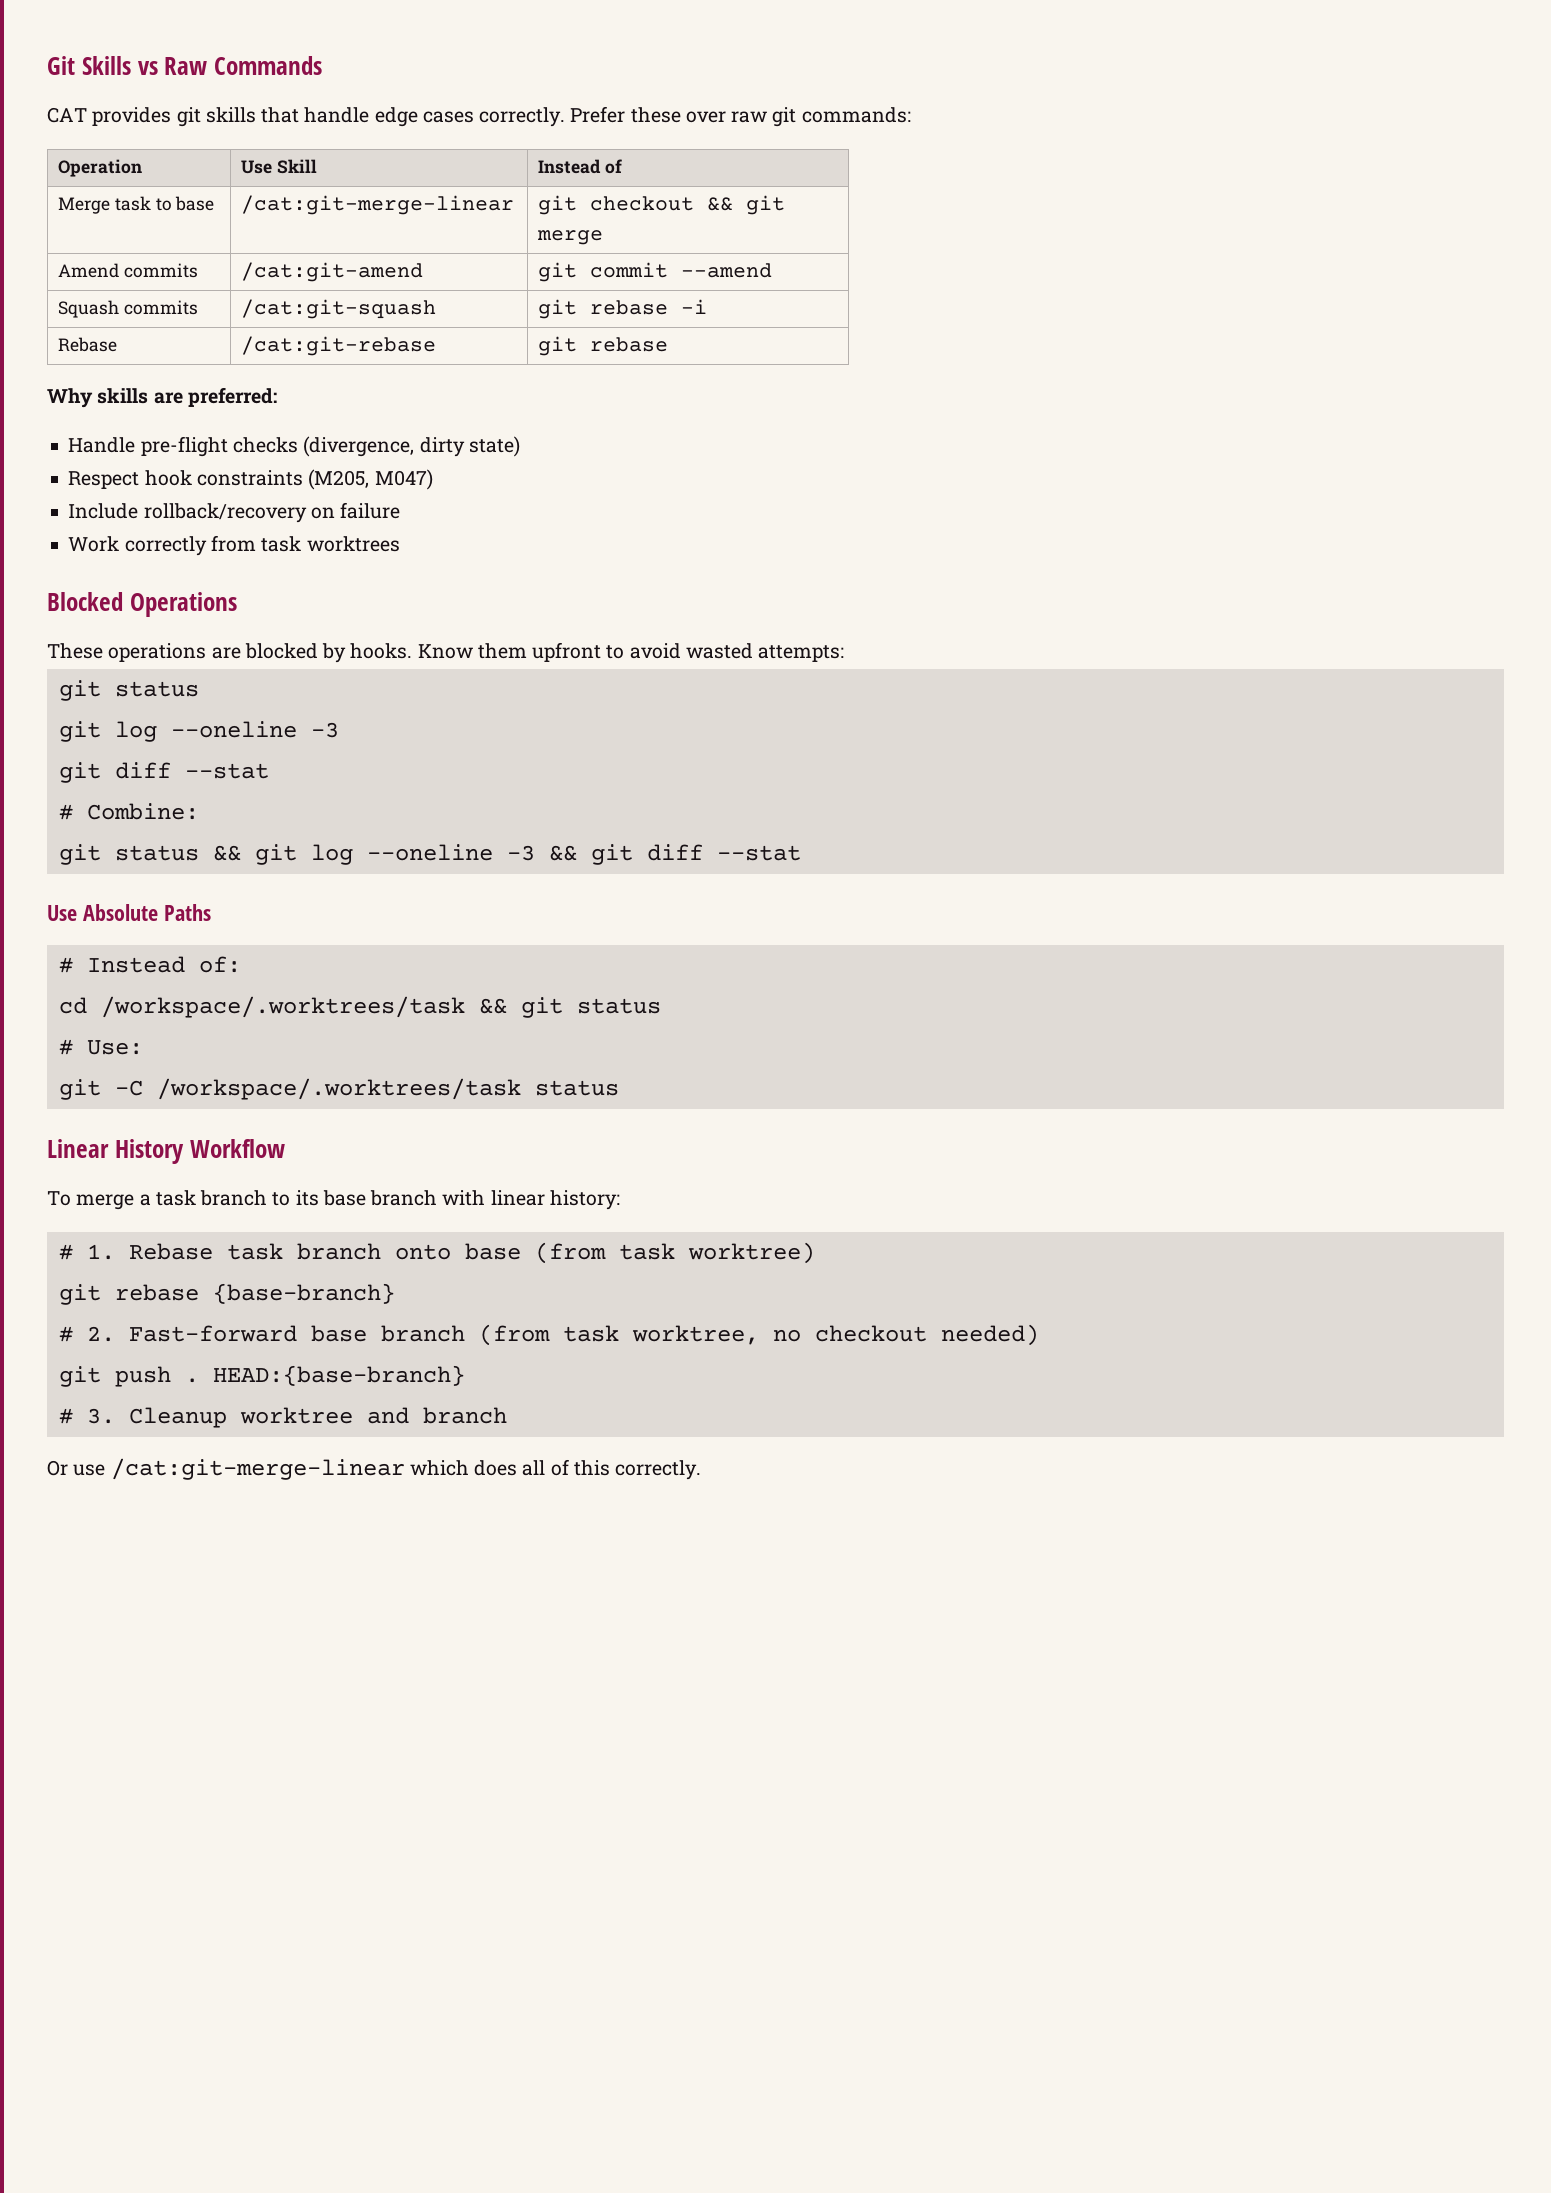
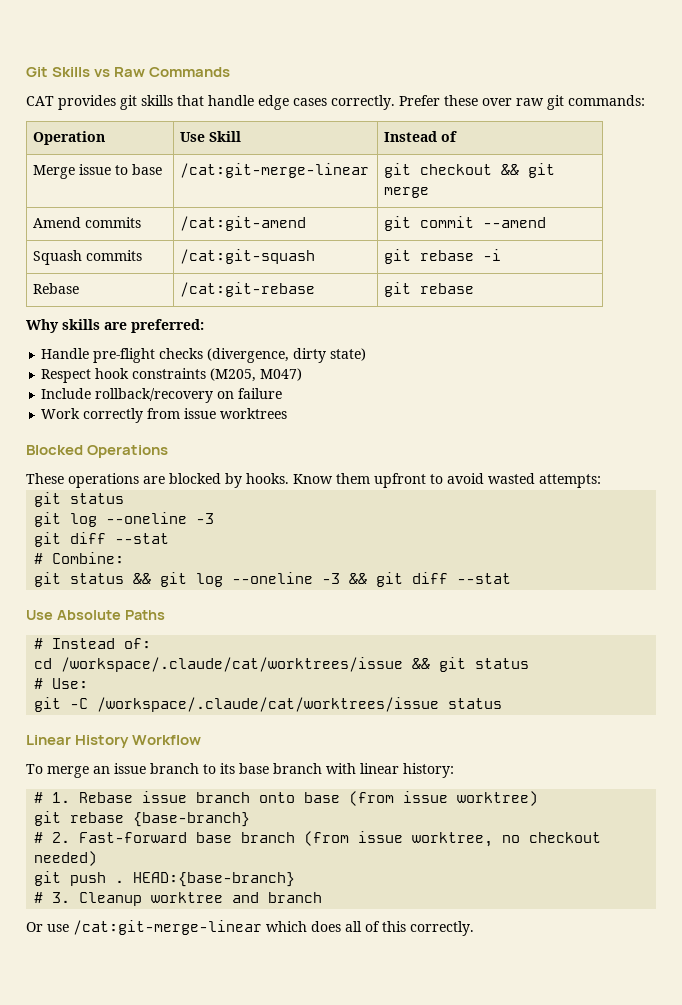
- Merge task to base | /cat:git-merge-linear | git checkout && git merge
+ Merge issue to base | /cat:git-merge-linear | git checkout && git merge
- Work correctly from task worktrees
+ Work correctly from issue worktrees
- cd /workspace/.worktrees/task && git status
+ cd /workspace/.claude/cat/worktrees/issue && git status
- git -C /workspace/.worktrees/task status
+ git -C /workspace/.claude/cat/worktrees/issue status
- To merge a task branch to its base branch with linear history:
+ To merge an issue branch to its base branch with linear history:
- # 1. Rebase task branch onto base (from task worktree)
+ # 1. Rebase issue branch onto base (from issue worktree)
- # 2. Fast-forward base branch (from task worktree, no checkout needed)
+ # 2. Fast-forward base branch (from issue worktree, no checkout needed)

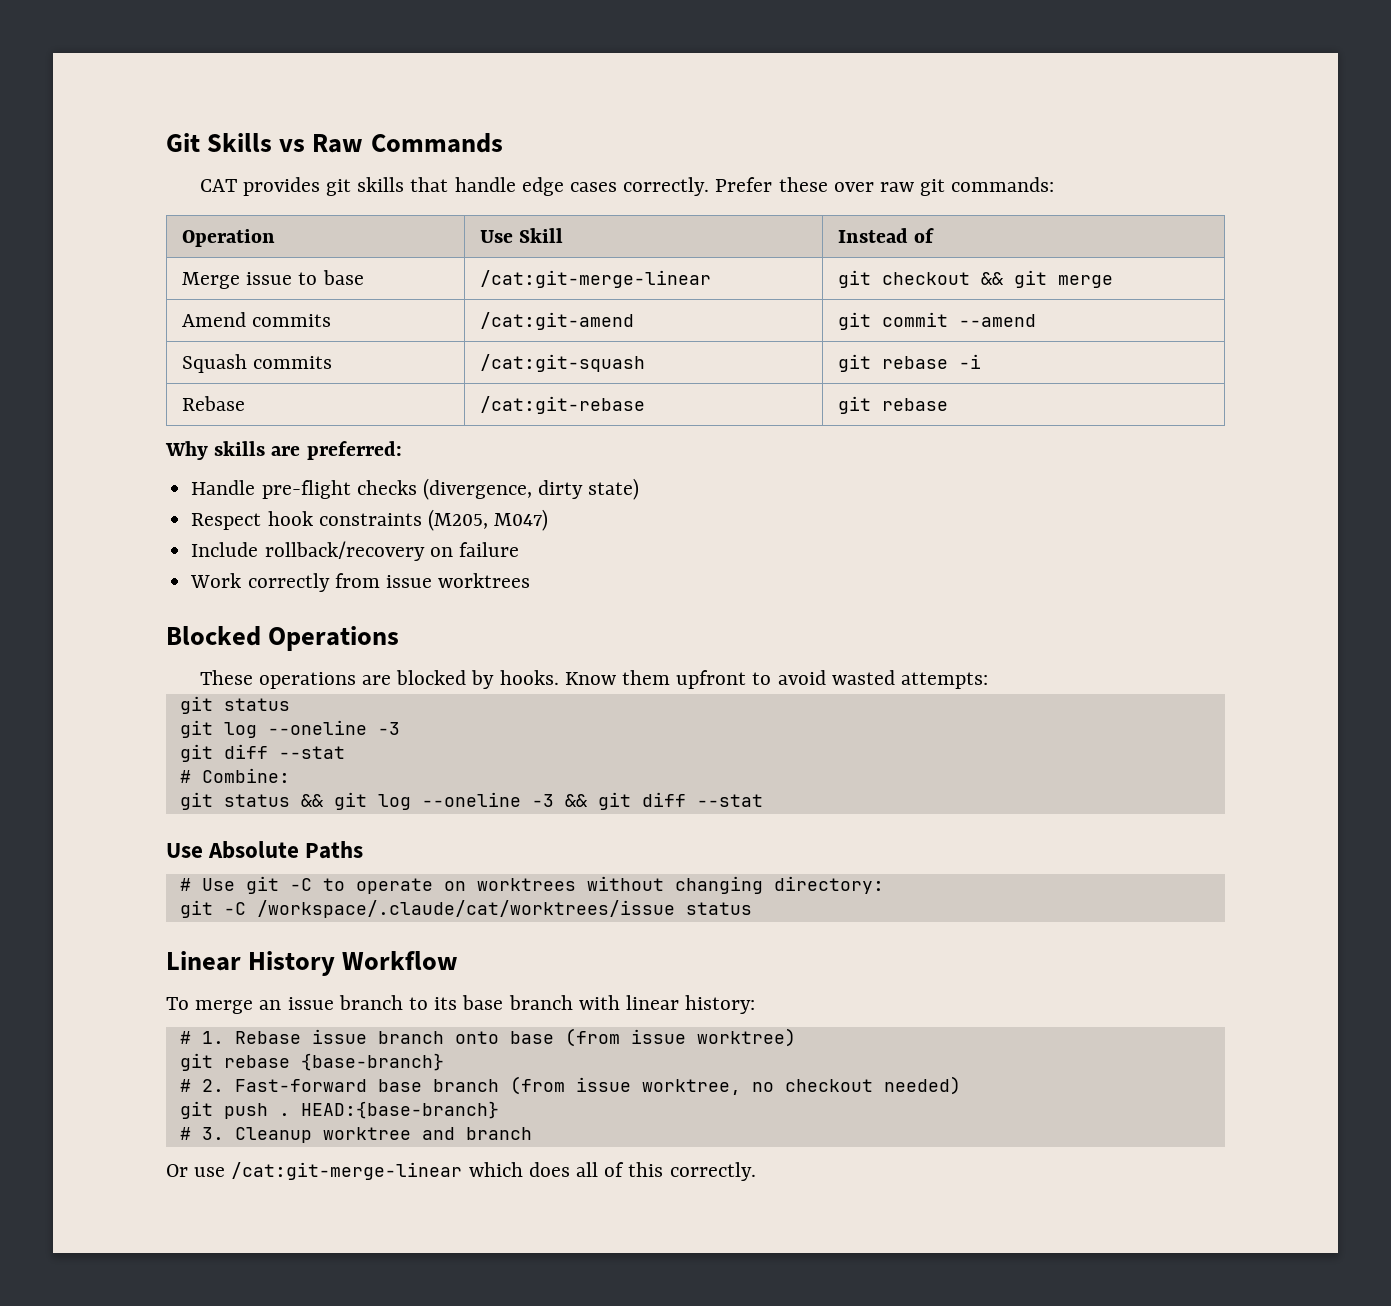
- # Instead of:
- cd /workspace/.claude/cat/worktrees/issue && git status
- # Use:
+ # Use git -C to operate on worktrees without changing directory:

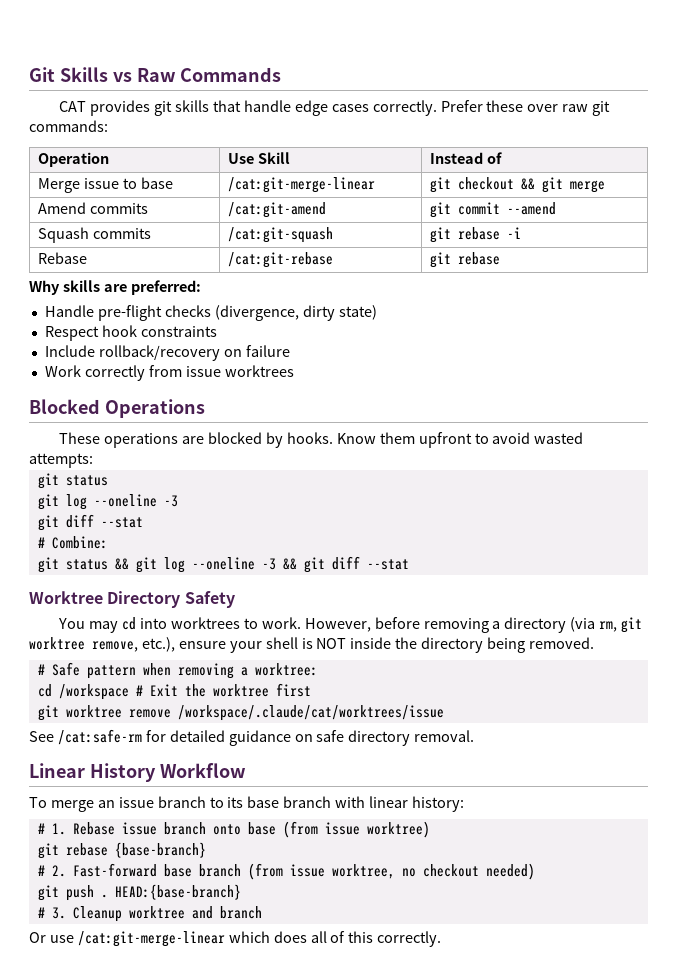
- Respect hook constraints (M205, M047)
+ Respect hook constraints
- Use Absolute Paths
- # Use git -C to operate on worktrees without changing directory:
- git -C /workspace/.claude/cat/worktrees/issue status
+ Worktree Directory Safety
+ You may cd into worktrees to work. However, before removing a directory (via rm, git worktree remove, etc.), ensure your shell is NOT inside the directory being removed.
+ # Safe pattern when removing a worktree:
+ cd /workspace # Exit the worktree first
+ git worktree remove /workspace/.claude/cat/worktrees/issue
+ See /cat:safe-rm for detailed guidance on safe directory removal.

